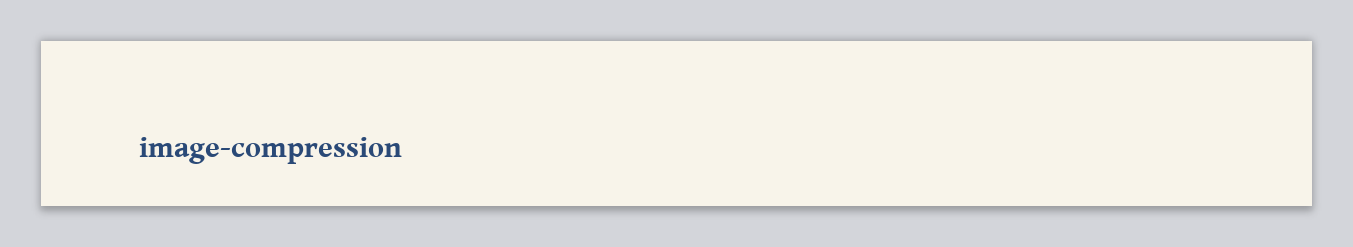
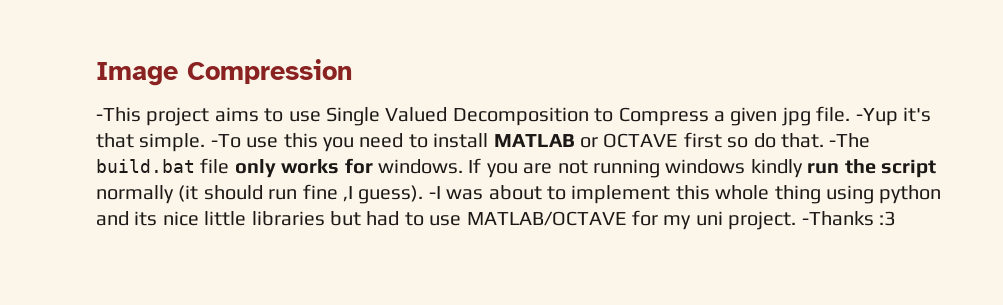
- image-compression
+ Image Compression
+ -This project aims to use Single Valued Decomposition to Compress a given jpg file. -Yup it's that simple. -To use this you need to install MATLAB or OCTAVE first so do that. -The build.bat file only works for windows. If you are not running windows kindly run the script normally (it should run fine ,I guess). -I was about to implement this whole thing using python and its nice little libraries but had to use MATLAB/OCTAVE for my uni project. -Thanks :3

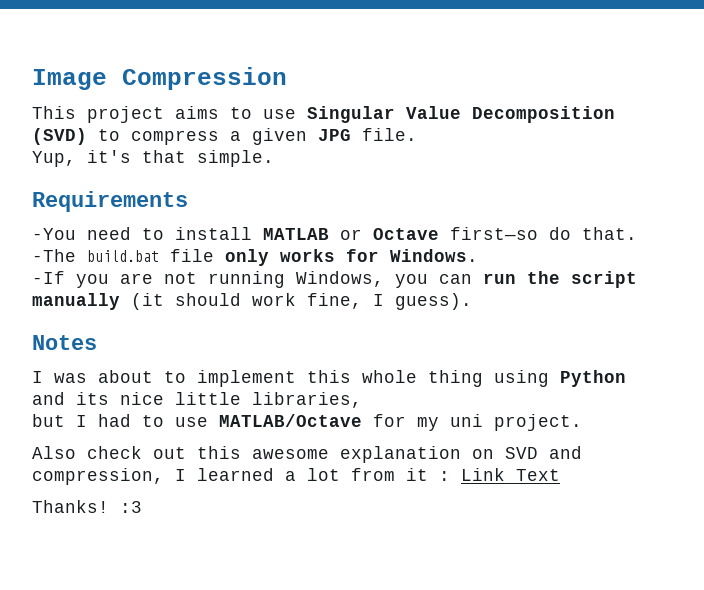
- -This project aims to use Single Valued Decomposition to Compress a given jpg file. -Yup it's that simple. -To use this you need to install MATLAB or OCTAVE first so do that.
+ This project aims to use Singular Value Decomposition (SVD) to compress a given JPG file.
+ Yup, it's that simple.
+ Requirements
+ -You need to install MATLAB or Octave first—so do that.
- -The build.bat file only works for windows. If you are not running windows kindly run the script normally (it should run fine ,I guess). -I was about to implement this whole thing using python and its nice little libraries but had to use MATLAB/OCTAVE for my uni project. -Thanks :3
+ -The build.bat file only works for Windows.
+ -If you are not running Windows, you can run the script manually (it should work fine, I guess).
+ Notes
+ I was about to implement this whole thing using Python and its nice little libraries,
+ but I had to use MATLAB/Octave for my uni project.
+ Also check out this awesome explanation on SVD and compression, I learned a lot from it : Link Text
+ Thanks! :3

